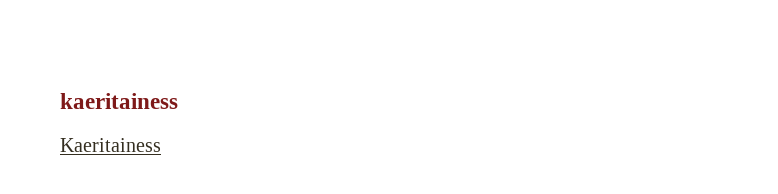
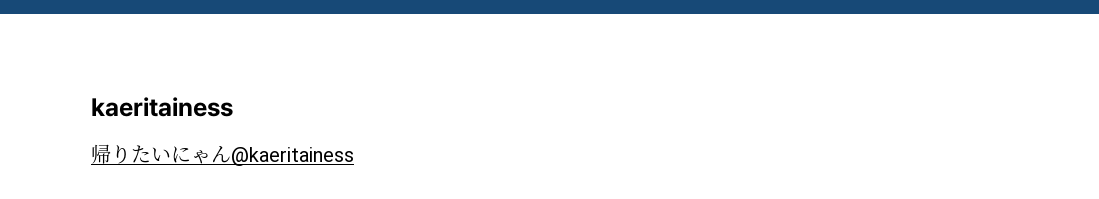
- Kaeritainess
+ 帰りたいにゃん@kaeritainess

